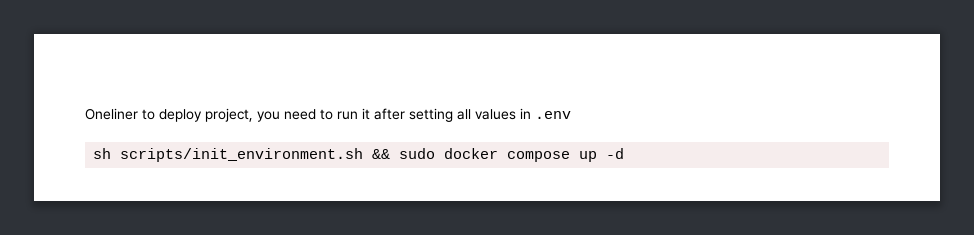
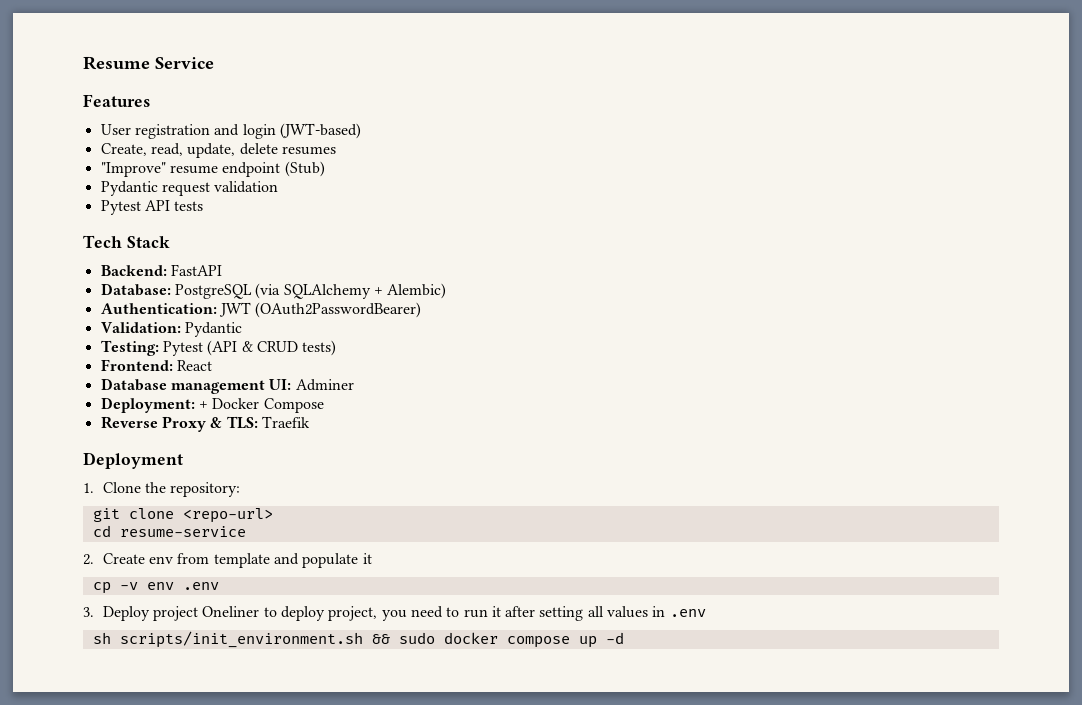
- Oneliner to deploy project, you need to run it after setting all values in .env
+ Resume Service
+ Features
+ User registration and login (JWT-based)
+ Create, read, update, delete resumes
+ "Improve" resume endpoint (Stub)
+ Pydantic request validation
+ Pytest API tests
+ Tech Stack
+ Backend: FastAPI
+ Database: PostgreSQL (via SQLAlchemy + Alembic)
+ Authentication: JWT (OAuth2PasswordBearer)
+ Validation: Pydantic
+ Testing: Pytest (API & CRUD tests)
+ Frontend: React
+ Database management UI: Adminer
+ Deployment: + Docker Compose
+ Reverse Proxy & TLS: Traefik
+ Deployment
+ 1. Clone the repository:
+ git clone <repo-url>
+ cd resume-service
+ 2. Create env from template and populate it
+ cp -v env .env
+ 3. Deploy project Oneliner to deploy project, you need to run it after setting all values in .env

